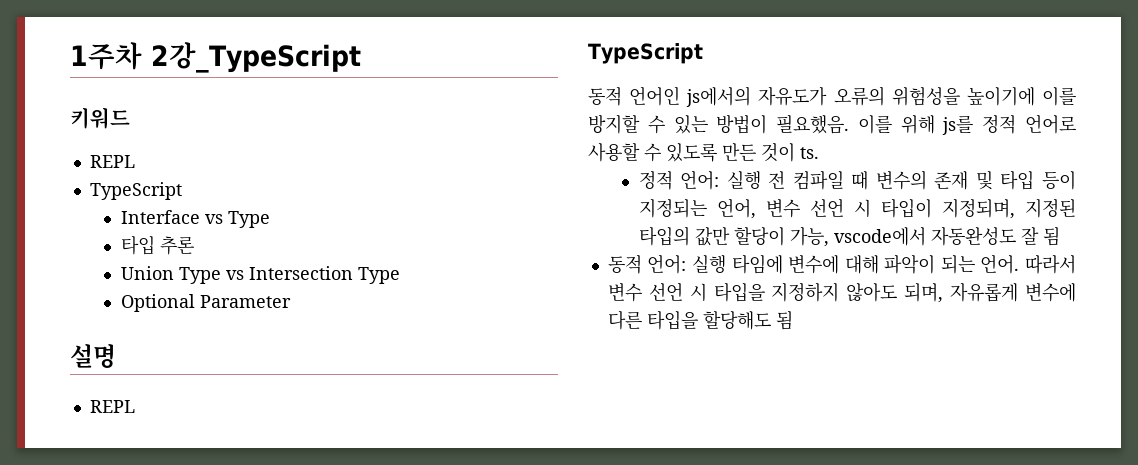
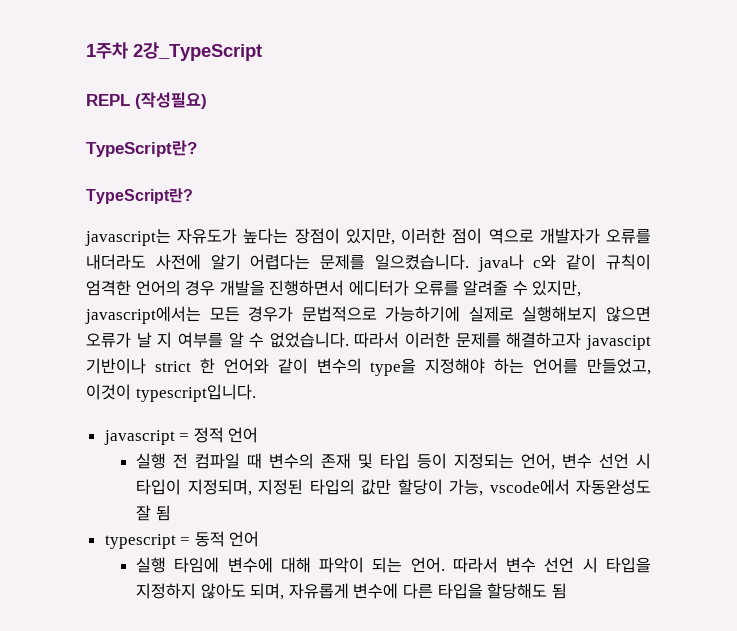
- 키워드
- REPL
- TypeScript
- Interface vs Type
- 타입 추론
- Union Type vs Intersection Type
- Optional Parameter
- 설명
- REPL
- TypeScript
- 동적 언어인 js에서의 자유도가 오류의 위험성을 높이기에 이를 방지할 수 있는 방법이 필요했음. 이를 위해 js를 정적 언어로 사용할 수 있도록 만든 것이 ts.
- 정적 언어: 실행 전 컴파일 때 변수의 존재 및 타입 등이 지정되는 언어, 변수 선언 시 타입이 지정되며, 지정된 타입의 값만 할당이 가능, vscode에서 자동완성도 잘 됨
+ REPL (작성필요)
+ TypeScript란?
+ TypeScript란?
+ javascript는 자유도가 높다는 장점이 있지만, 이러한 점이 역으로 개발자가 오류를 내더라도 사전에 알기 어렵다는 문제를 일으켰습니다. java나 c와 같이 규칙이 엄격한 언어의 경우 개발을 진행하면서 에디터가 오류를 알려줄 수 있지만, javascript에서는 모든 경우가 문법적으로 가능하기에 실제로 실행해보지 않으면 오류가 날 지 여부를 알 수 없었습니다. 따라서 이러한 문제를 해결하고자 javascipt 기반이나 strict 한 언어와 같이 변수의 type을 지정해야 하는 언어를 만들었고, 이것이 typescript입니다.
+ javascript = 정적 언어
+ 실행 전 컴파일 때 변수의 존재 및 타입 등이 지정되는 언어, 변수 선언 시 타입이 지정되며, 지정된 타입의 값만 할당이 가능, vscode에서 자동완성도 잘 됨
- 동적 언어: 실행 타임에 변수에 대해 파악이 되는 언어.
+ typescript = 동적 언어
+ 실행 타임에 변수에 대해 파악이 되는 언어.

